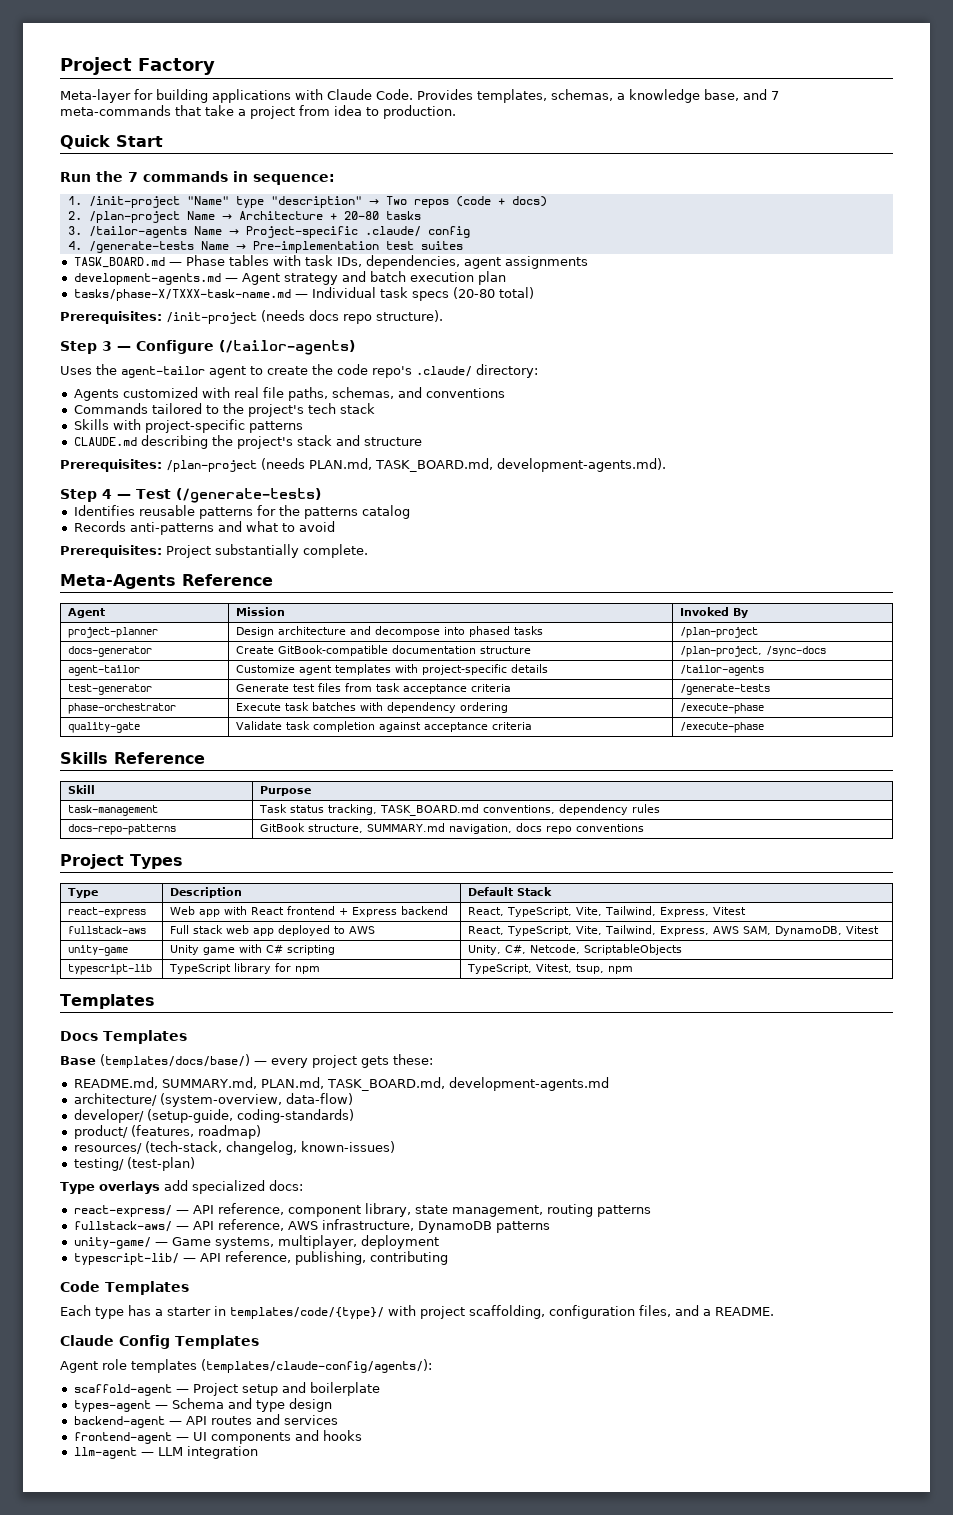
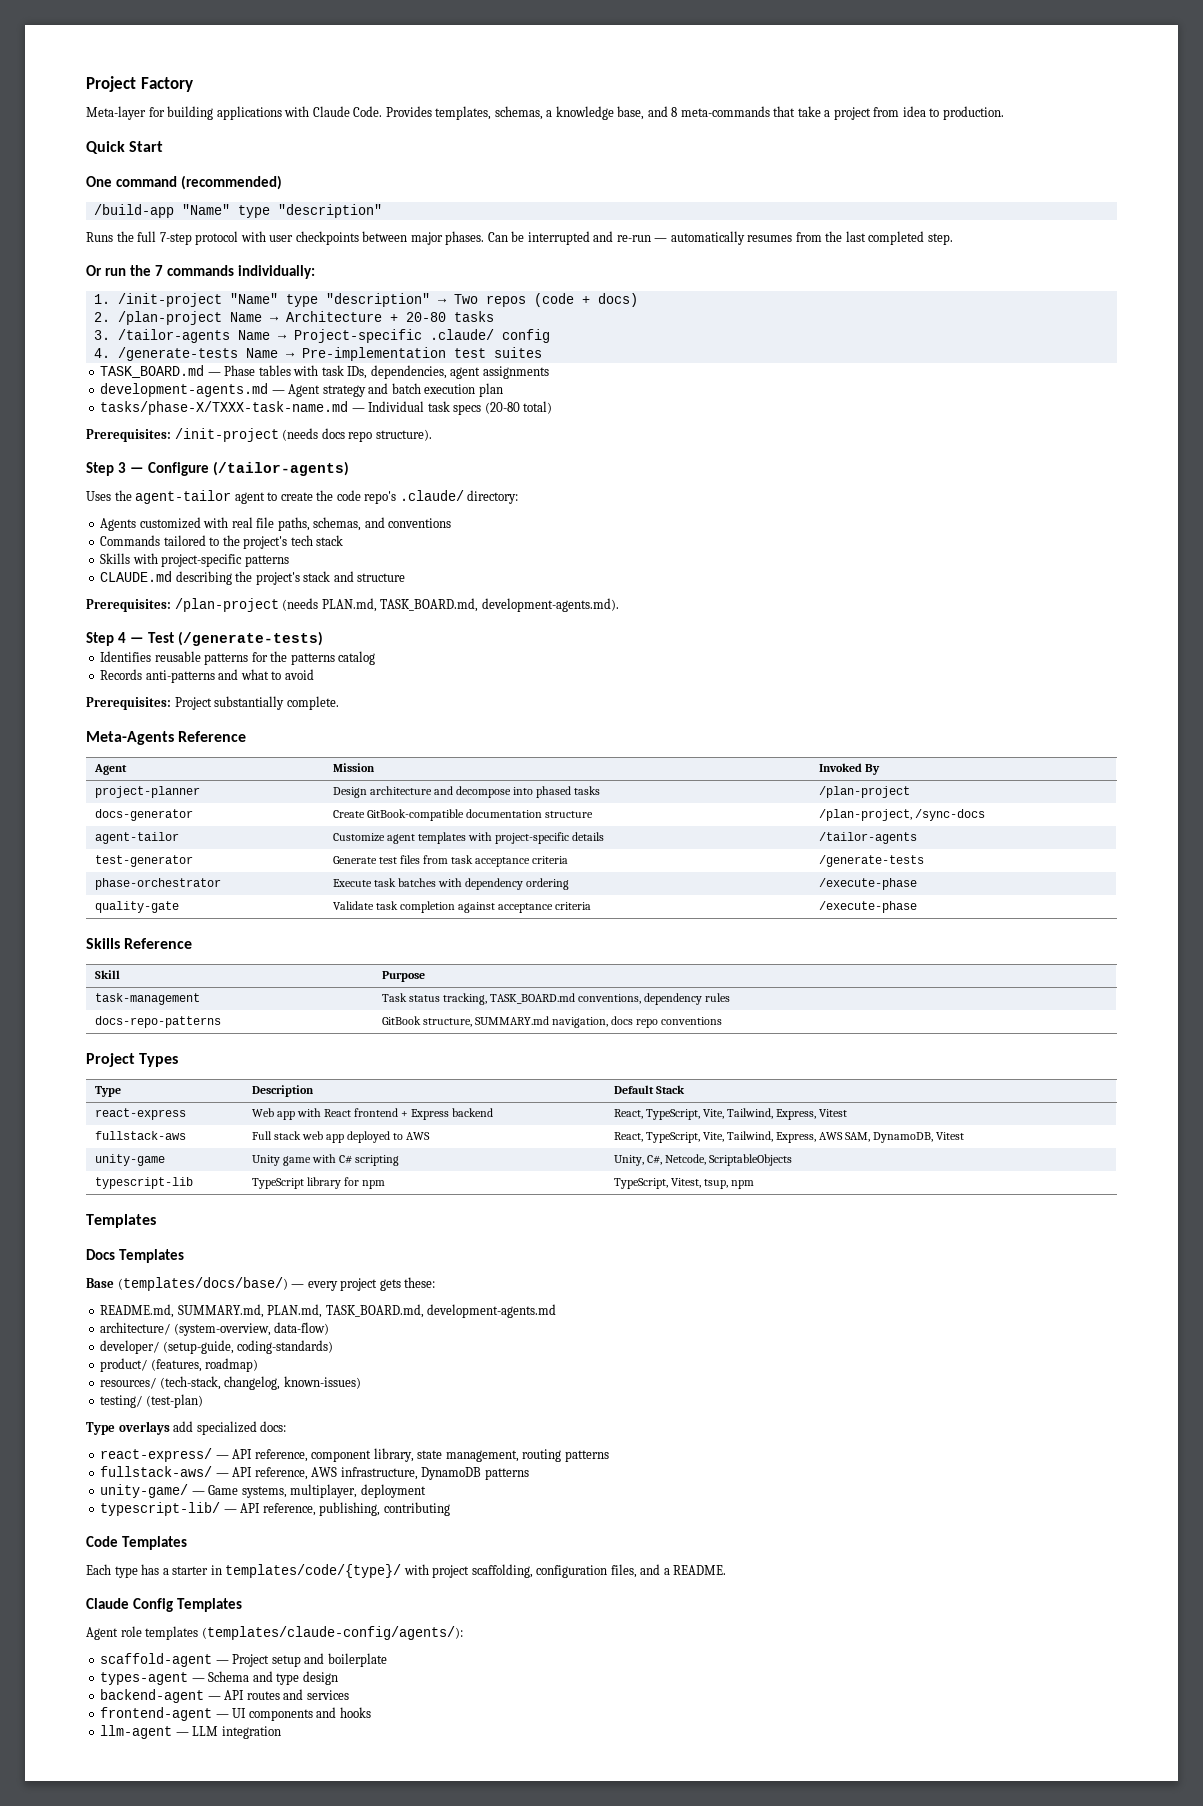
- Provides templates, schemas, a knowledge base, and 7 meta-commands that take a project from idea to production.
+ Provides templates, schemas, a knowledge base, and 8 meta-commands that take a project from idea to production.
- Run the 7 commands in sequence:
+ One command (recommended)
+ /build-app "Name" type "description"
+ Runs the full 7-step protocol with user checkpoints between major phases. Can be interrupted and re-run — automatically resumes from the last completed step.
+ Or run the 7 commands individually:

